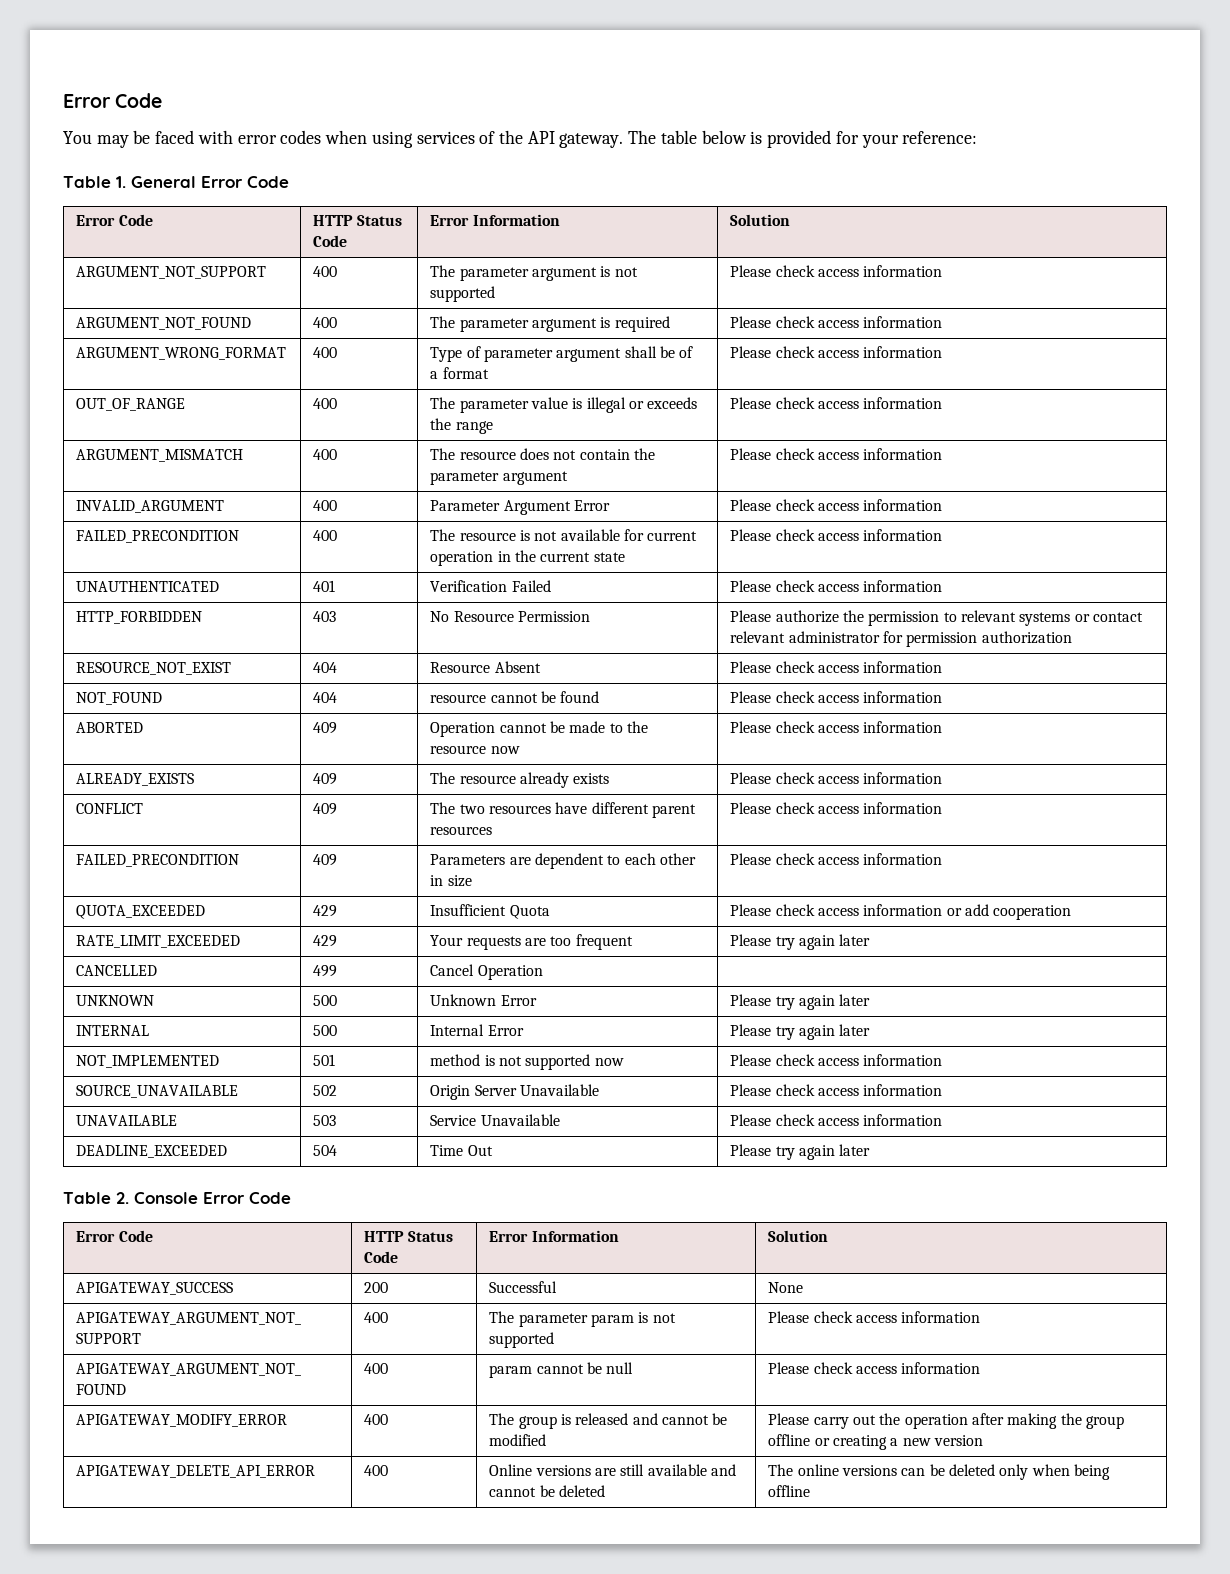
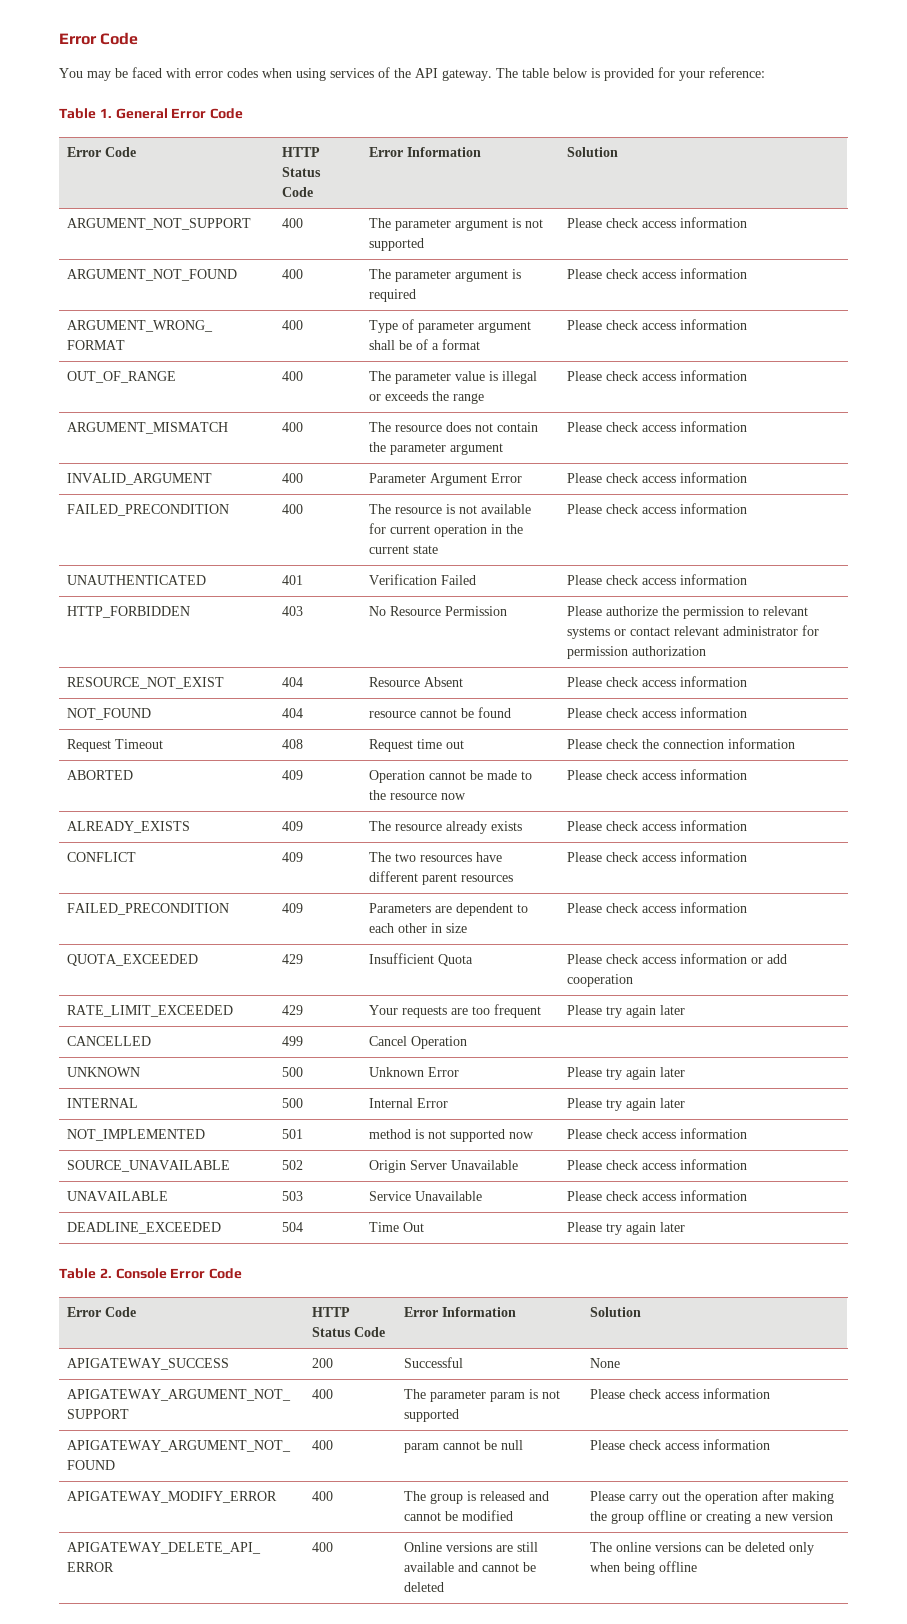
+ Request Timeout | 408 | Request time out | Please check the connection information

